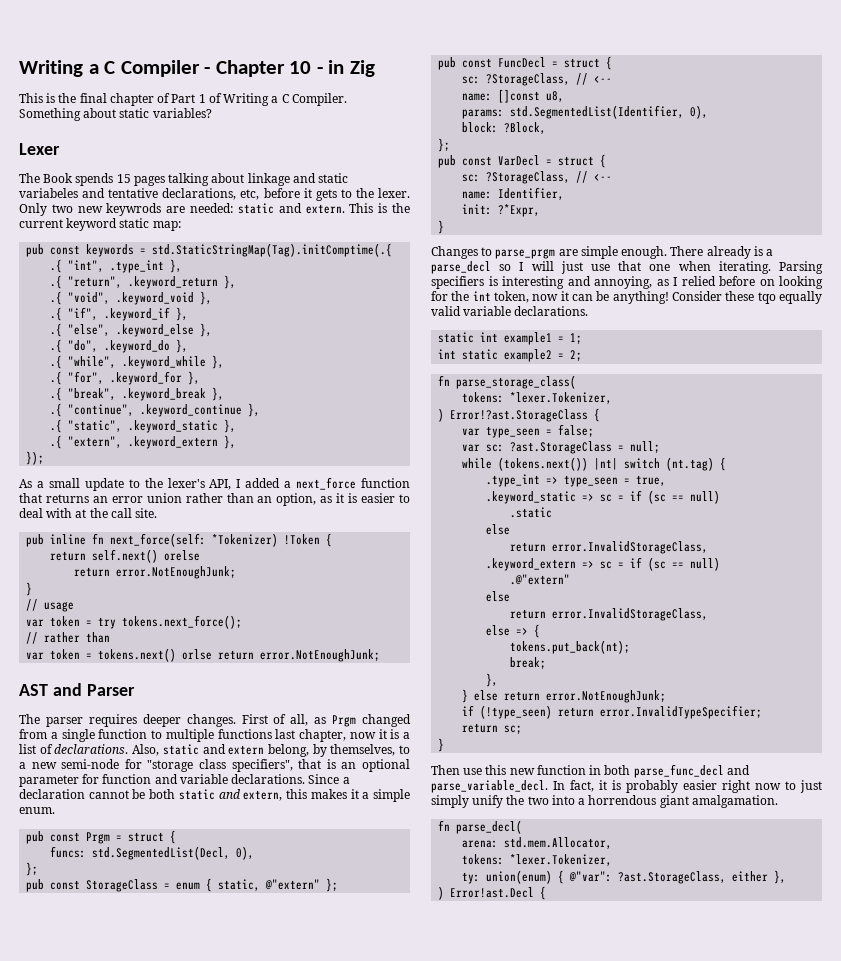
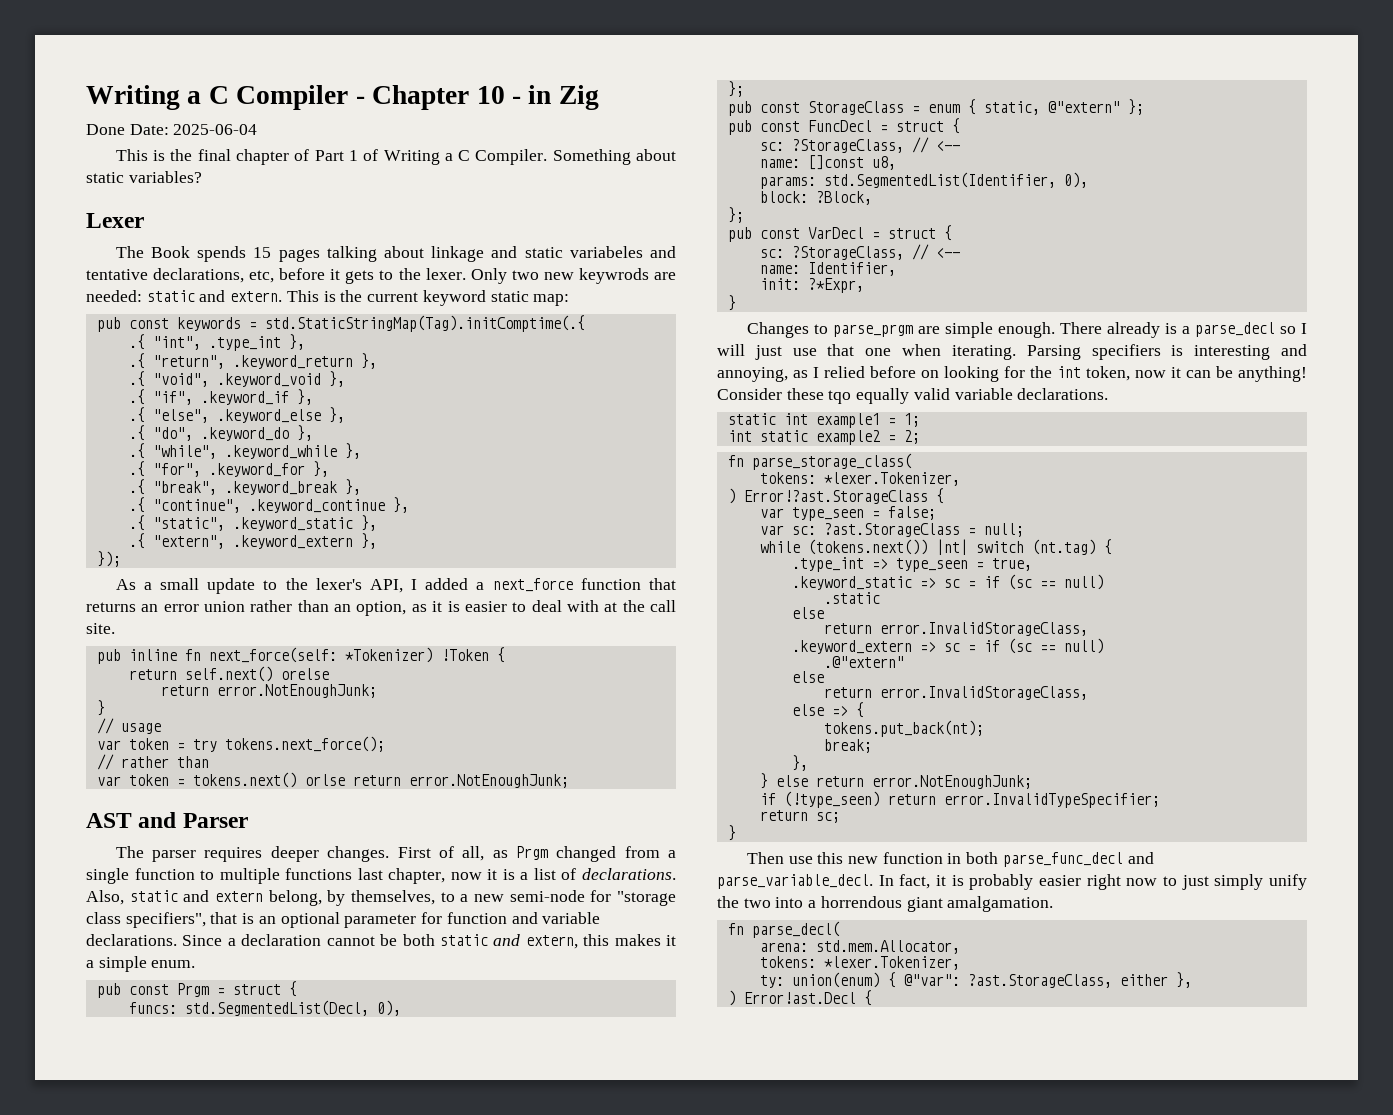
+ Done Date: 2025-06-04

